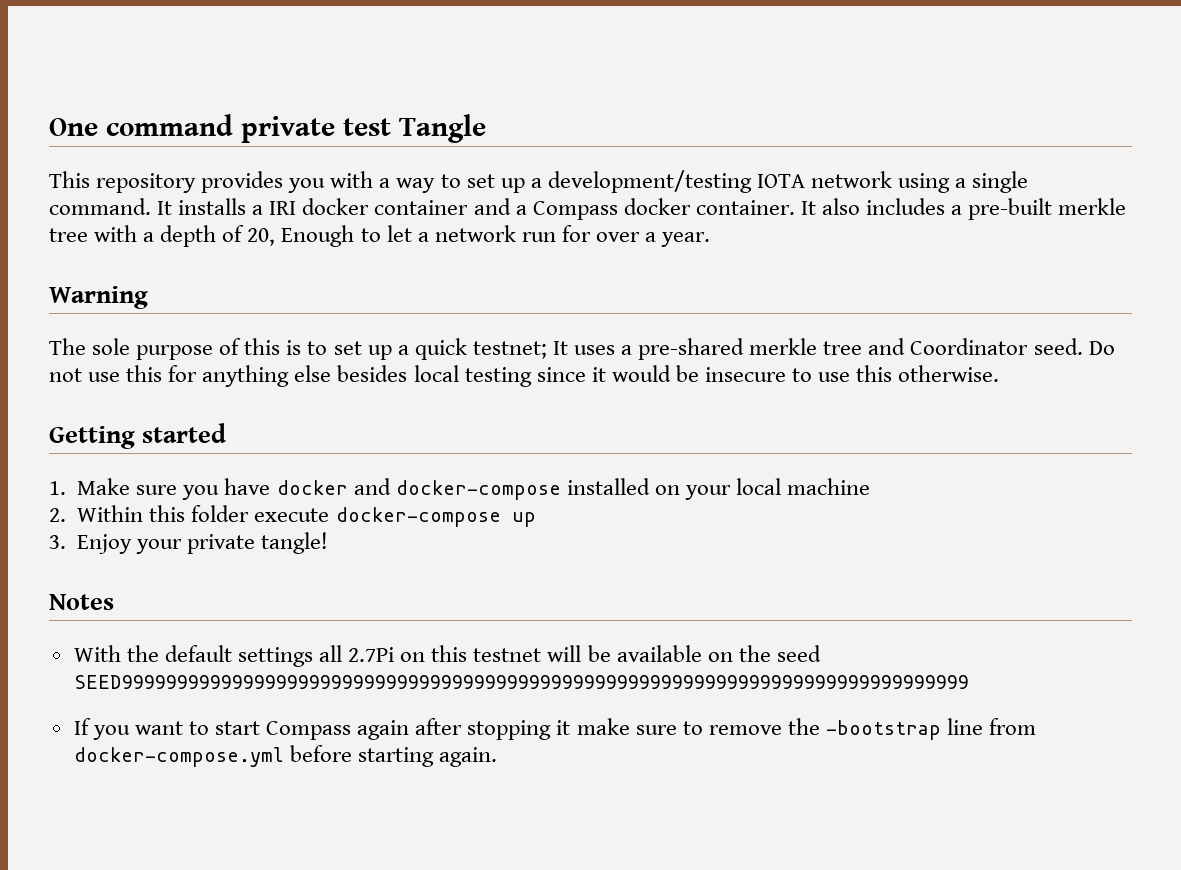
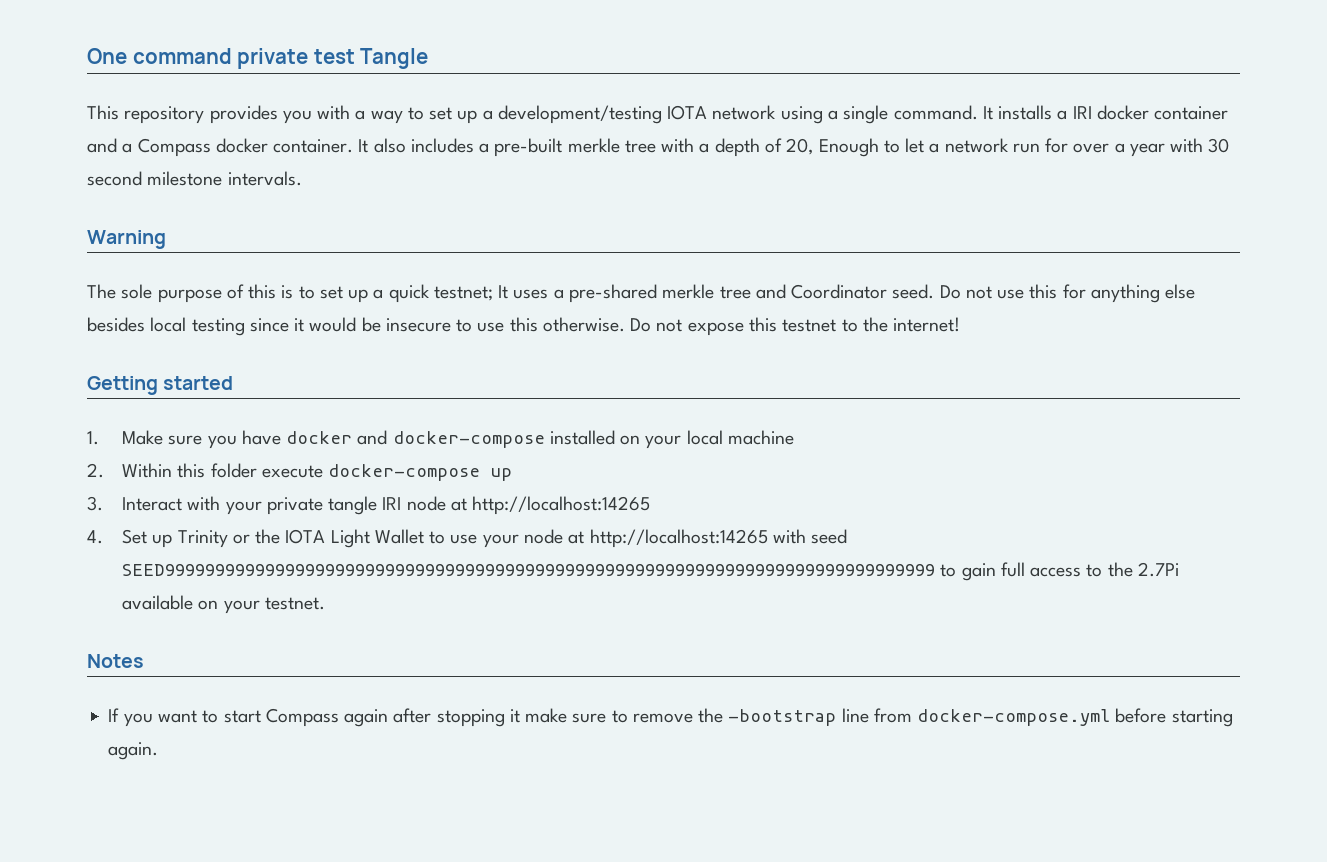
- It also includes a pre-built merkle tree with a depth of 20, Enough to let a network run for over a year.
+ It also includes a pre-built merkle tree with a depth of 20, Enough to let a network run for over a year with 30 second milestone intervals.
+ Do not expose this testnet to the internet!
- 3. Enjoy your private tangle!
+ 3. Interact with your private tangle IRI node at http://localhost:14265
+ 4. Set up Trinity or the IOTA Light Wallet to use your node at http://localhost:14265 with seed SEED99999999999999999999999999999999999999999999999999999999999999999999999999999 to gain full access to the 2.7Pi available on your testnet.
  Notes
- With the default settings all 2.7Pi on this testnet will be available on the seed SEED99999999999999999999999999999999999999999999999999999999999999999999999999999

